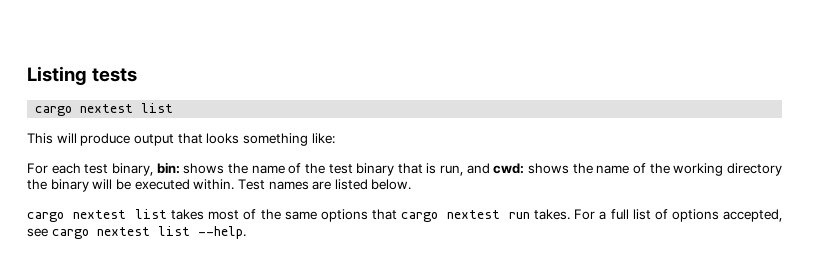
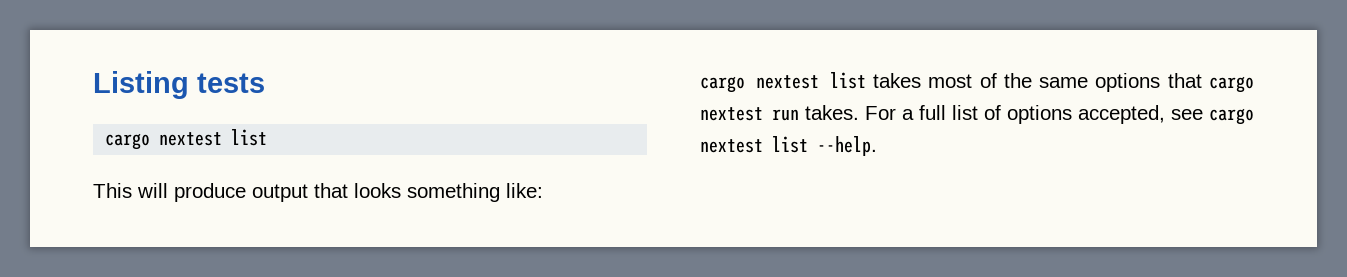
- For each test binary, bin: shows the name of the test binary that is run, and cwd: shows the name of the working directory the binary will be executed within. Test names are listed below.

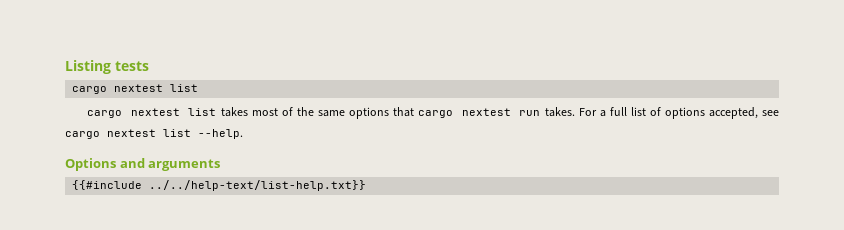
- This will produce output that looks something like:
+ Options and arguments
+ {{#include ../../help-text/list-help.txt}}

